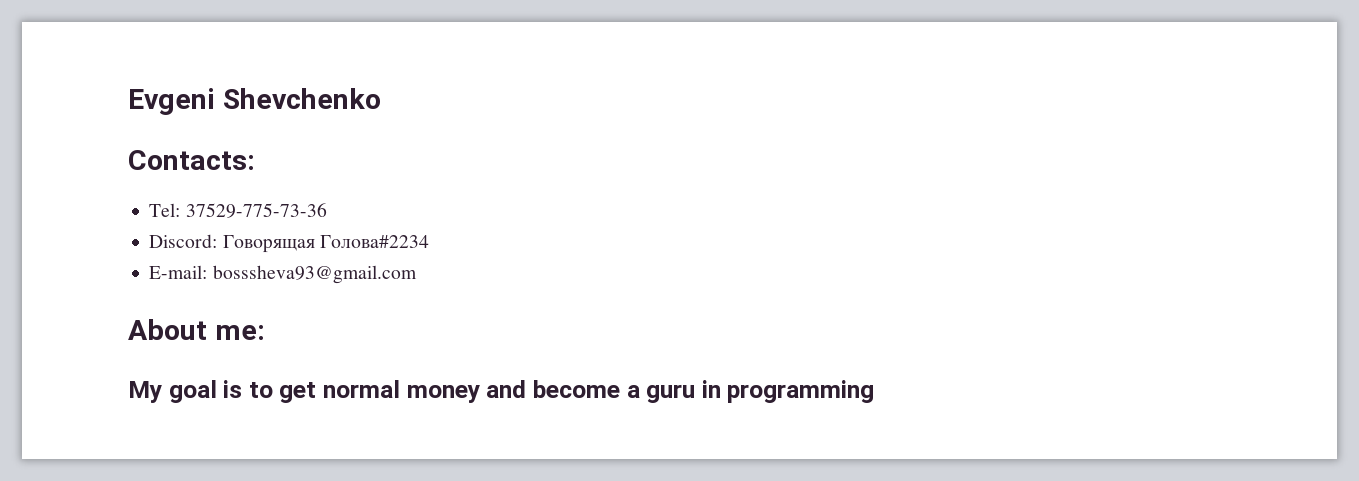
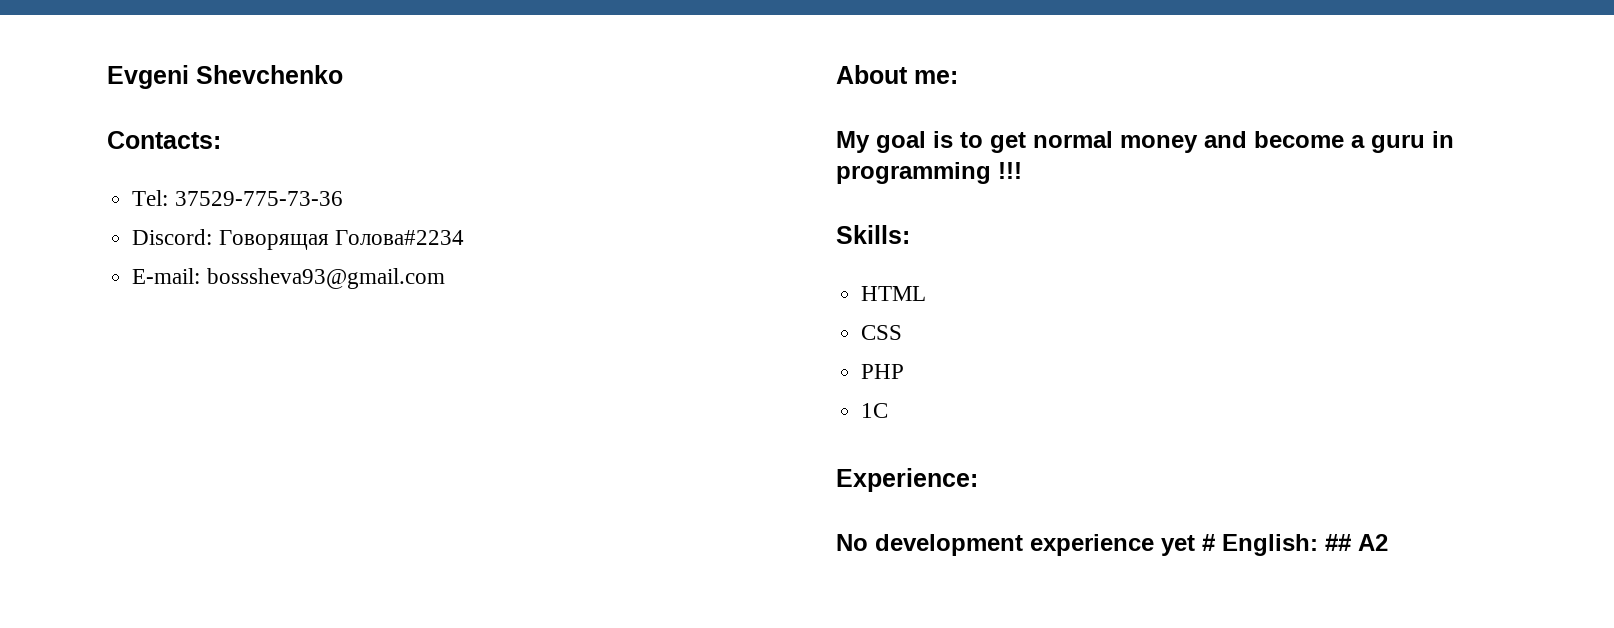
- Мy goal is to get normal money and become a guru in programming
+ Мy goal is to get normal money and become a guru in programming !!!
+ Skills:
+ HTML
+ CSS
+ PHP
+ 1C
+ Experience:
+ No development experience yet # English: ## A2

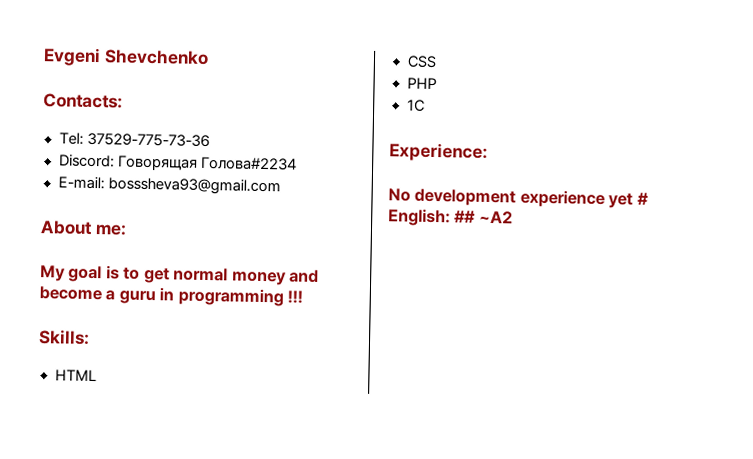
- No development experience yet # English: ## A2
+ No development experience yet # English: ## ~A2

